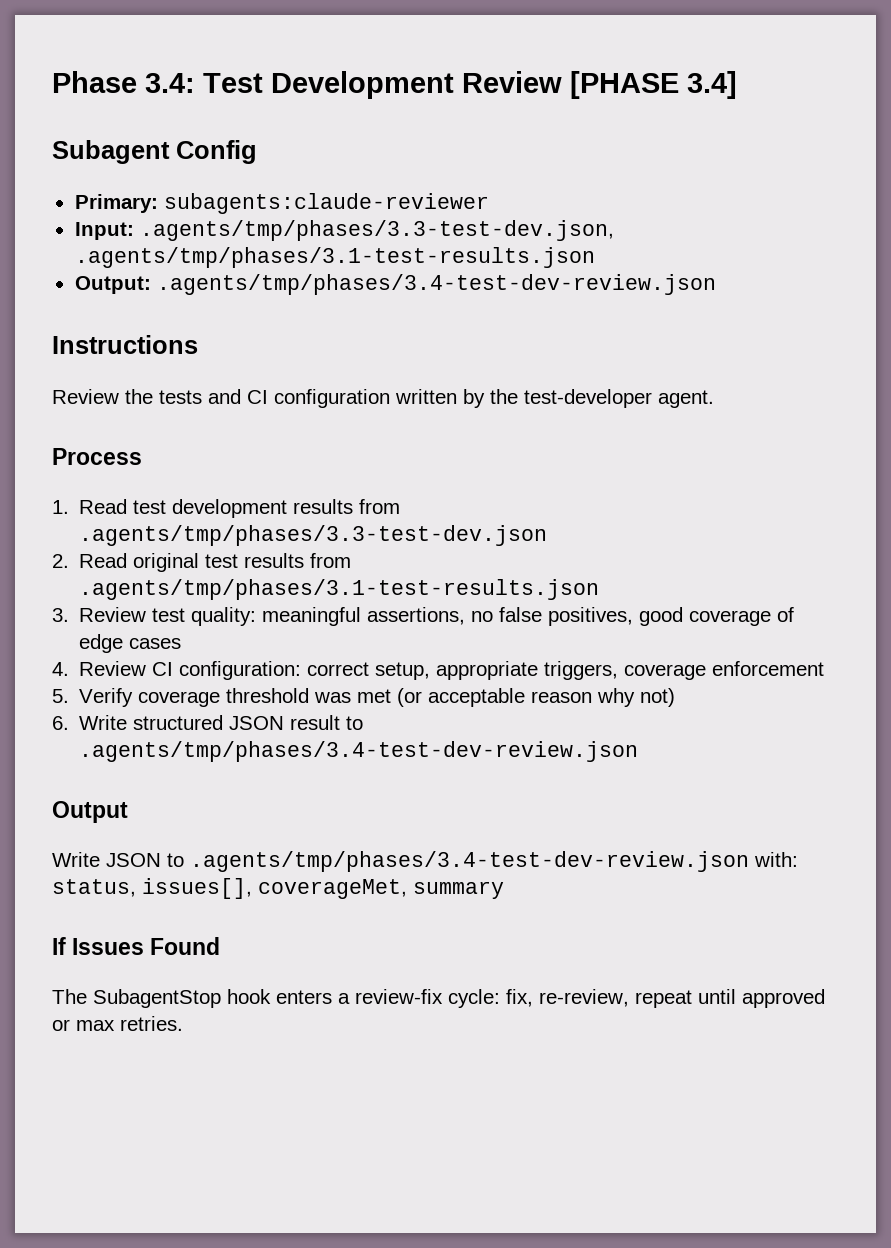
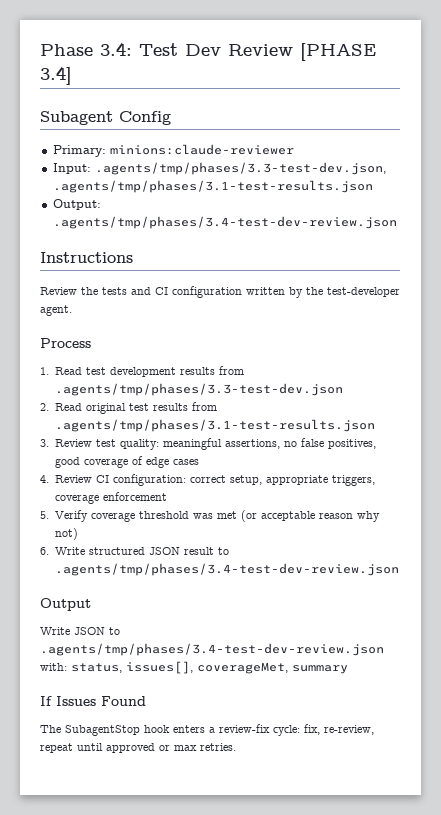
- Phase 3.4: Test Development Review [PHASE 3.4]
+ Phase 3.4: Test Dev Review [PHASE 3.4]
- Primary: subagents:claude-reviewer
+ Primary: minions:claude-reviewer

